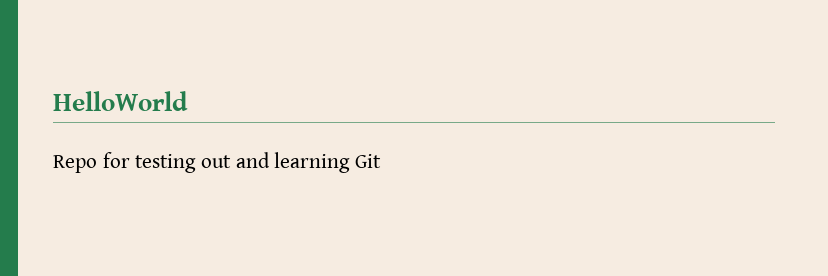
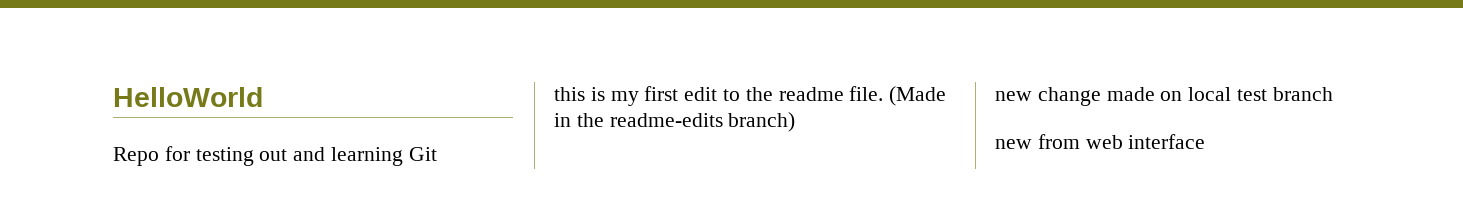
+ this is my first edit to the readme file. (Made in the readme-edits branch)
+ new change made on local test branch
+ new from web interface

